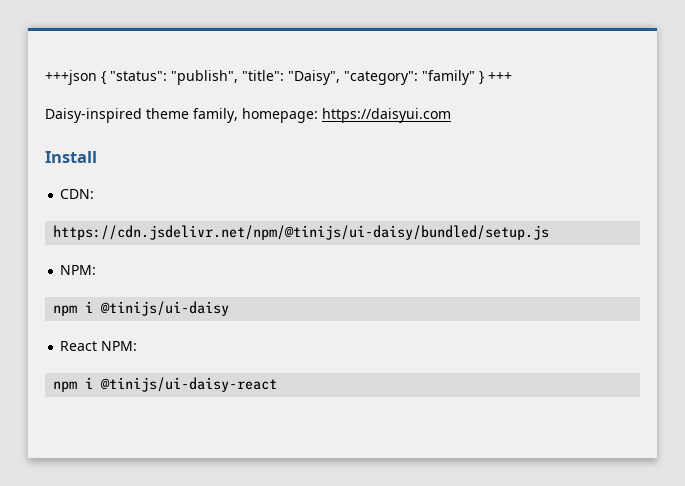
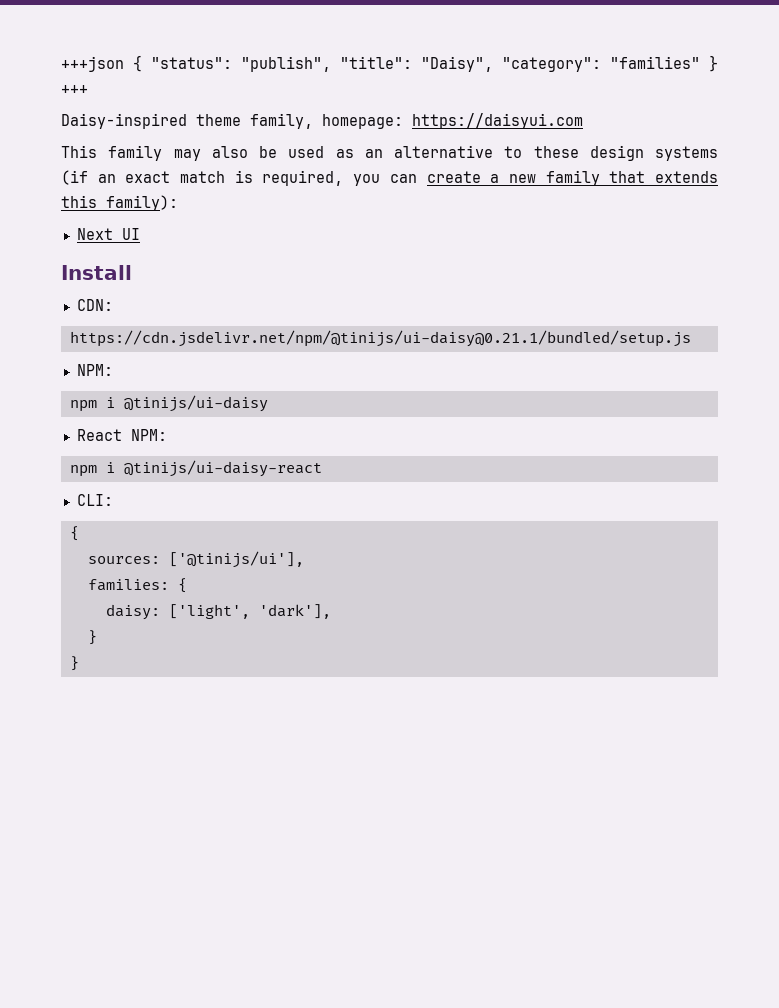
- +++json { "status": "publish", "title": "Daisy", "category": "family" } +++
+ +++json { "status": "publish", "title": "Daisy", "category": "families" } +++
+ This family may also be used as an alternative to these design systems (if an exact match is required, you can create a new family that extends this family):
+ Next UI
- https://cdn.jsdelivr.net/npm/@tinijs/ui-daisy/bundled/setup.js
+ https://cdn.jsdelivr.net/npm/@tinijs/ui-daisy@0.21.1/bundled/setup.js
+ CLI:
+ {
+ sources: ['@tinijs/ui'],
+ families: {
+ daisy: ['light', 'dark'],
+ }
+ }

